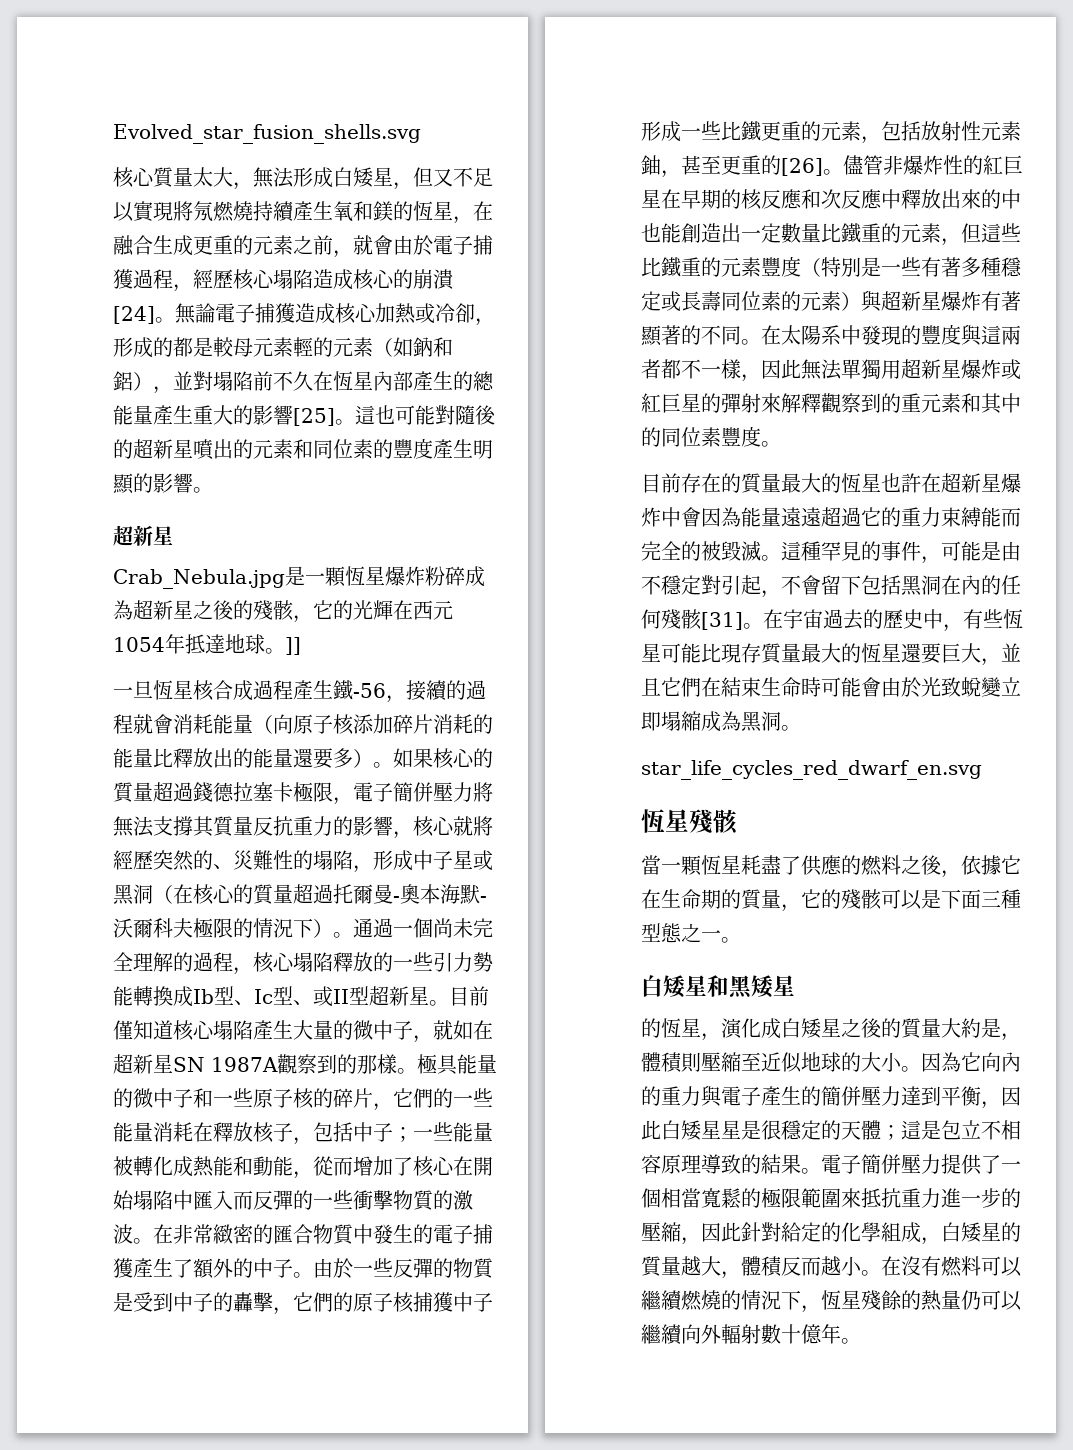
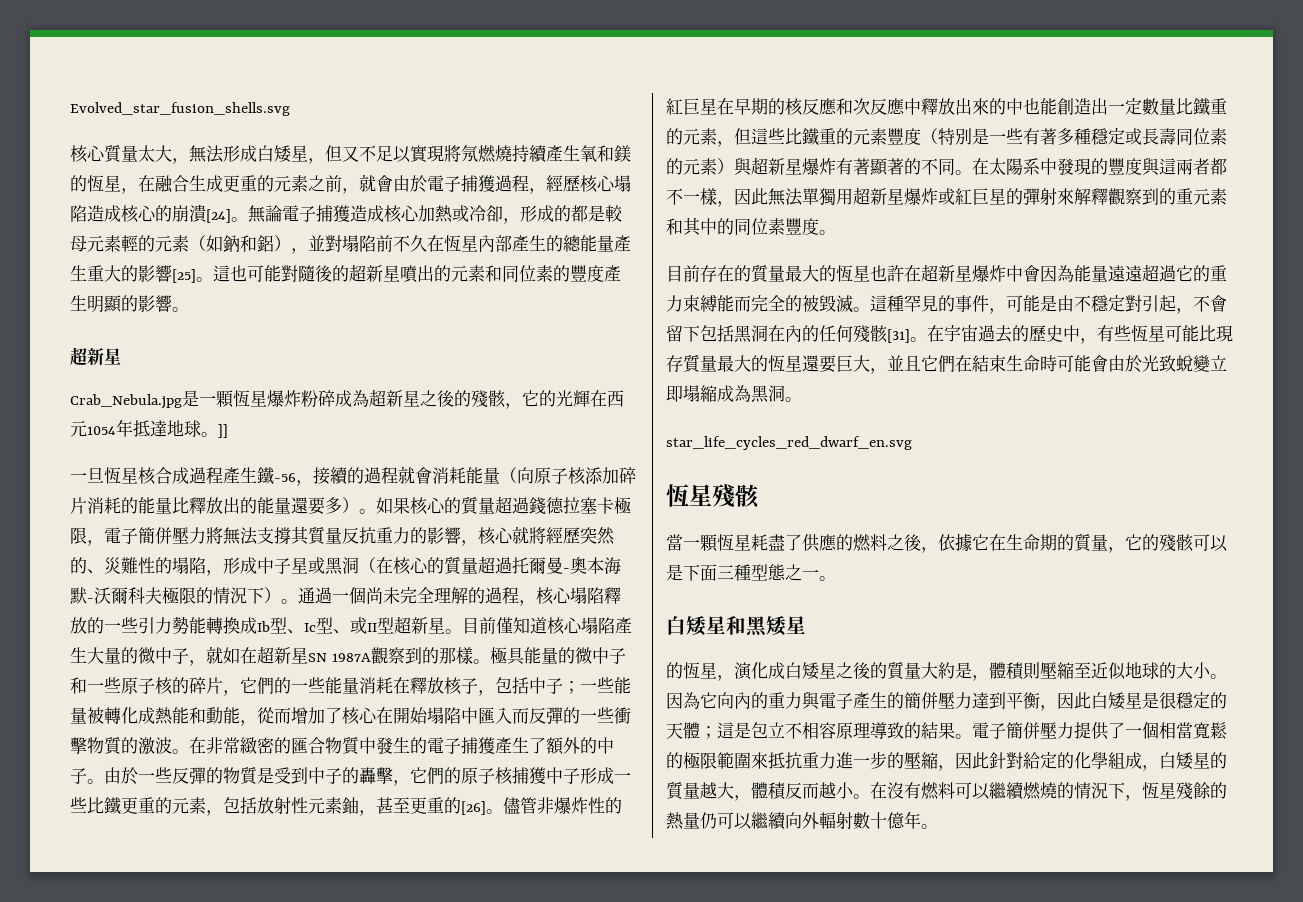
- 因為它向內的重力與電子產生的簡併壓力達到平衡，因此白矮星星是很穩定的天體；這是包立不相容原理導致的結果。
+ 因為它向內的重力與電子產生的簡併壓力達到平衡，因此白矮星是很穩定的天體；這是包立不相容原理導致的結果。

